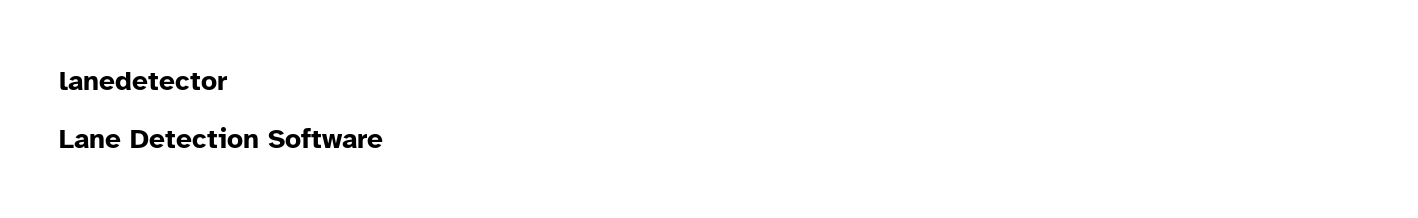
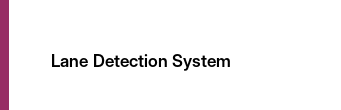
- lanedetector
- Lane Detection Software
+ Lane Detection System

